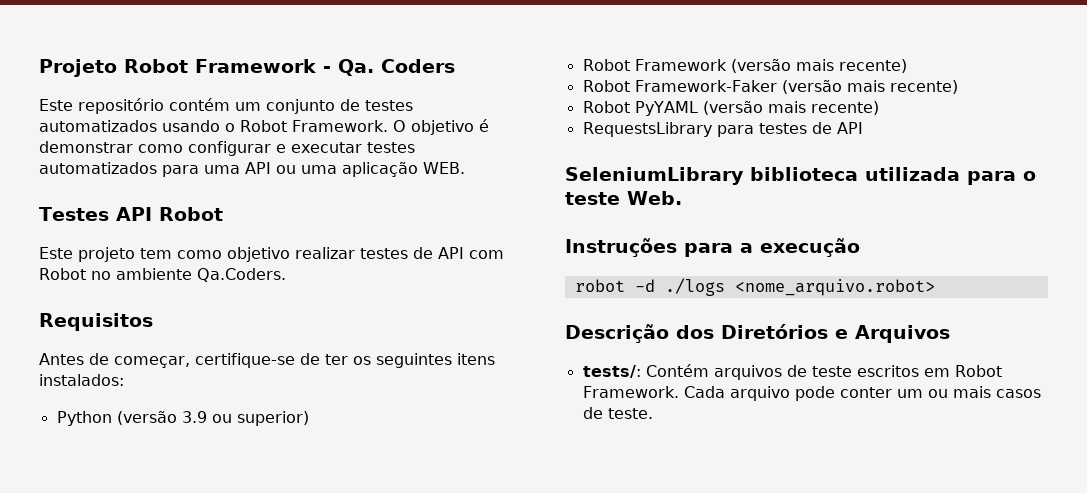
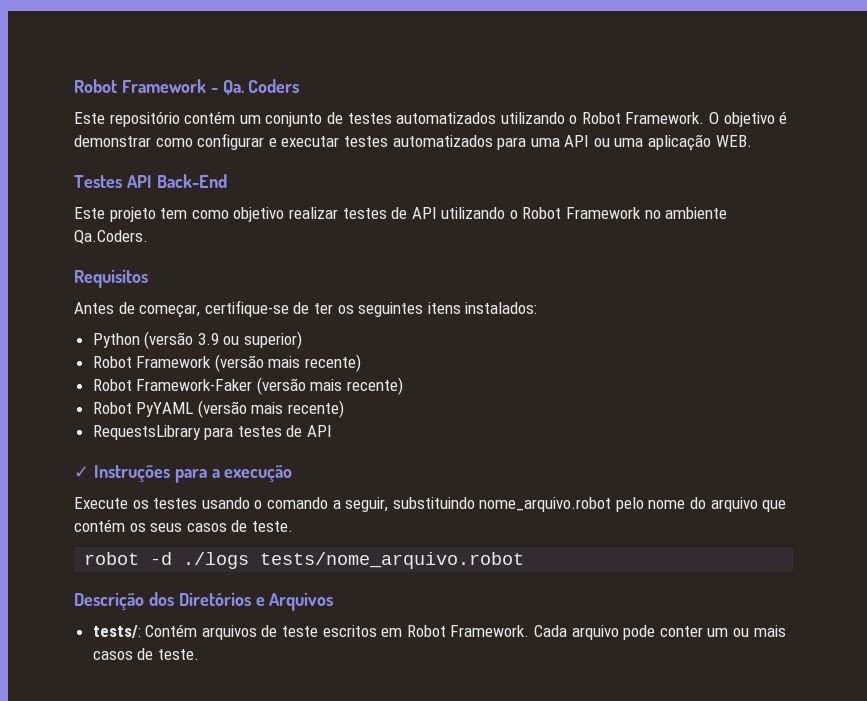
- Projeto Robot Framework - Qa. Coders
+ Robot Framework - Qa. Coders
- Este repositório contém um conjunto de testes automatizados usando o Robot Framework.
+ Este repositório contém um conjunto de testes automatizados utilizando o Robot Framework.
- Testes API Robot
+ Testes API Back-End
- Este projeto tem como objetivo realizar testes de API com Robot no ambiente Qa.Coders.
+ Este projeto tem como objetivo realizar testes de API utilizando o Robot Framework no ambiente Qa.Coders.
- SeleniumLibrary biblioteca utilizada para o teste Web.
- Instruções para a execução
+ ✓ Instruções para a execução
+ Execute os testes usando o comando a seguir, substituindo nome_arquivo.robot pelo nome do arquivo que contém os seus casos de teste.
- robot -d ./logs <nome_arquivo.robot>
+ robot -d ./logs tests/nome_arquivo.robot

